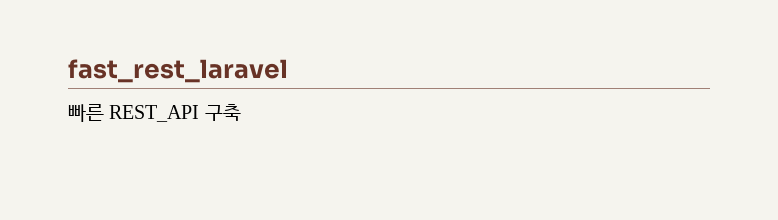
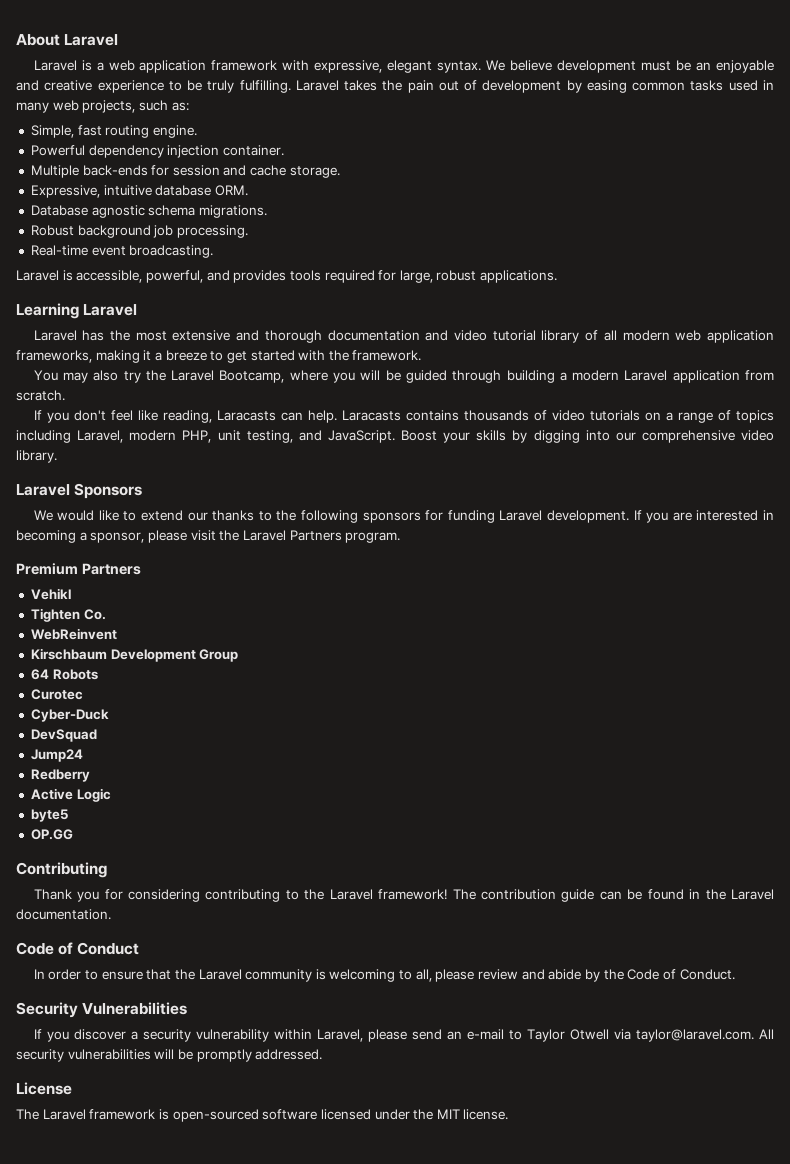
- fast_rest_laravel
- 빠른 REST_API 구축
+ About Laravel
+ Laravel is a web application framework with expressive, elegant syntax. We believe development must be an enjoyable and creative experience to be truly fulfilling. Laravel takes the pain out of development by easing common tasks used in many web projects, such as:
+ Simple, fast routing engine.
+ Powerful dependency injection container.
+ Multiple back-ends for session and cache storage.
+ Expressive, intuitive database ORM.
+ Database agnostic schema migrations.
+ Robust background job processing.
+ Real-time event broadcasting.
+ Laravel is accessible, powerful, and provides tools required for large, robust applications.
+ Learning Laravel
+ Laravel has the most extensive and thorough documentation and video tutorial library of all modern web application frameworks, making it a breeze to get started with the framework.
+ You may also try the Laravel Bootcamp, where you will be guided through building a modern Laravel application from scratch.
+ If you don't feel like reading, Laracasts can help. Laracasts contains thousands of video tutorials on a range of topics including Laravel, modern PHP, unit testing, and JavaScript. Boost your skills by digging into our comprehensive video library.
+ Laravel Sponsors
+ We would like to extend our thanks to the following sponsors for funding Laravel development. If you are interested in becoming a sponsor, please visit the Laravel Partners program.
+ Premium Partners
+ Vehikl
+ Tighten Co.
+ WebReinvent
+ Kirschbaum Development Group
+ 64 Robots
+ Curotec
+ Cyber-Duck
+ DevSquad
+ Jump24
+ Redberry
+ Active Logic
+ byte5
+ OP.GG
+ Contributing
+ Thank you for considering contributing to the Laravel framework! The contribution guide can be found in the Laravel documentation.
+ Code of Conduct
+ In order to ensure that the Laravel community is welcoming to all, please review and abide by the Code of Conduct.
+ Security Vulnerabilities
+ If you discover a security vulnerability within Laravel, please send an e-mail to Taylor Otwell via taylor@laravel.com. All security vulnerabilities will be promptly addressed.
+ License
+ The Laravel framework is open-sourced software licensed under the MIT license.

